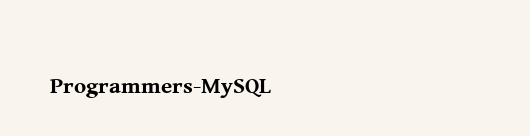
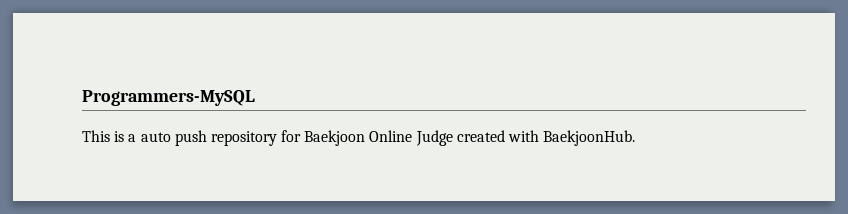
+ This is a auto push repository for Baekjoon Online Judge created with BaekjoonHub.

